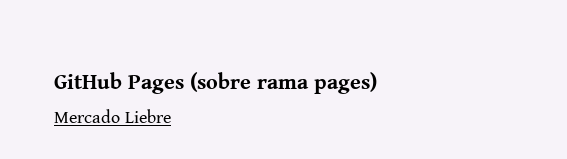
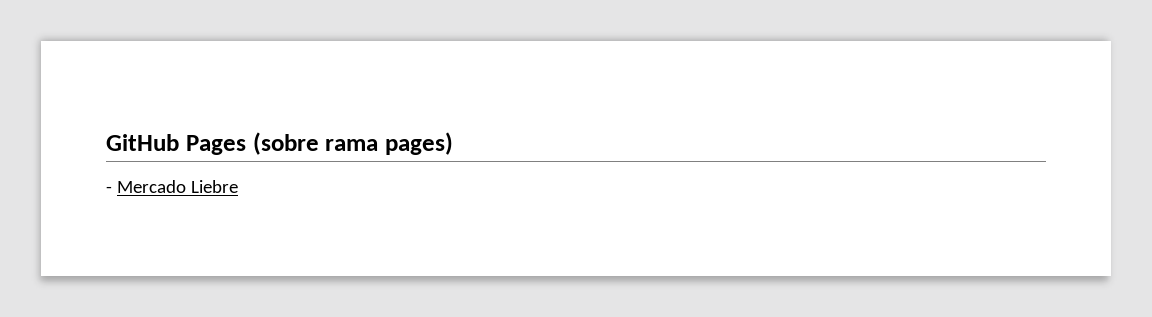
- Mercado Liebre
+ - Mercado Liebre

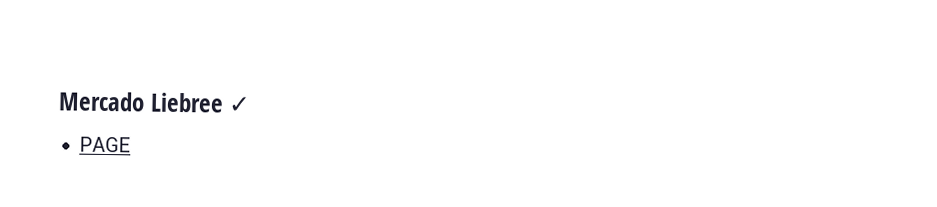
- GitHub Pages (sobre rama pages)
- - Mercado Liebre
+ Mercado Liebree ✓
+ PAGE

